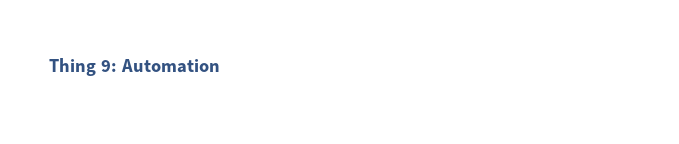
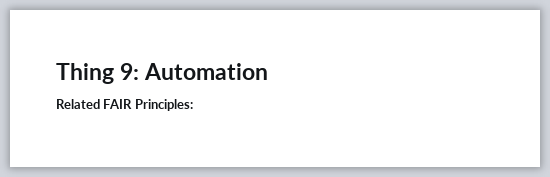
+ Related FAIR Principles:

